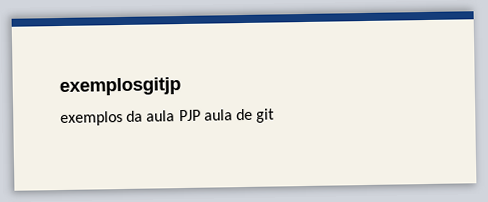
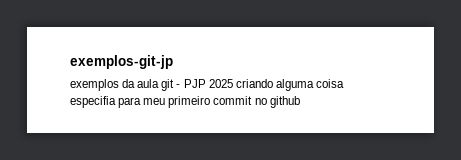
- exemplosgitjp
+ exemplos-git-jp
- exemplos da aula PJP aula de git
+ exemplos da aula git - PJP 2025 criando alguma coisa especifia para meu primeiro commit no github

